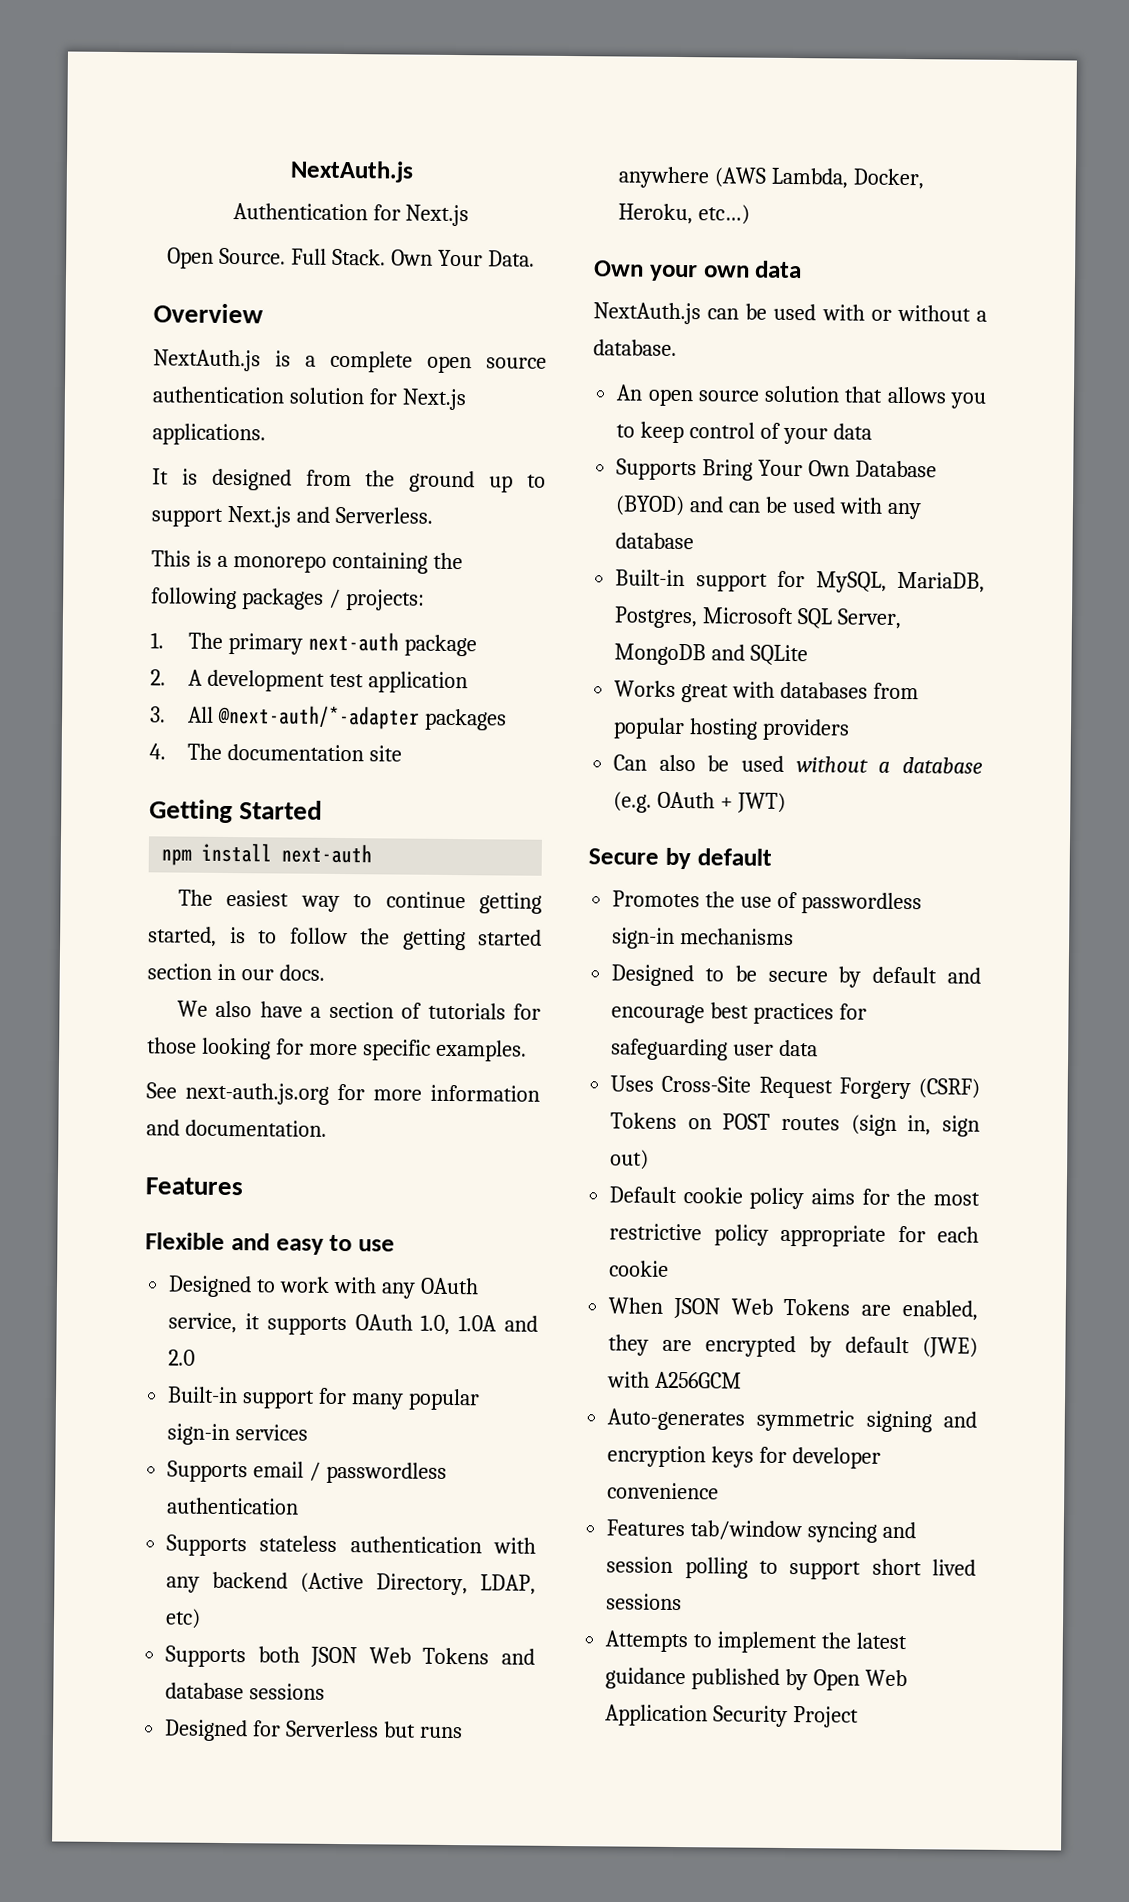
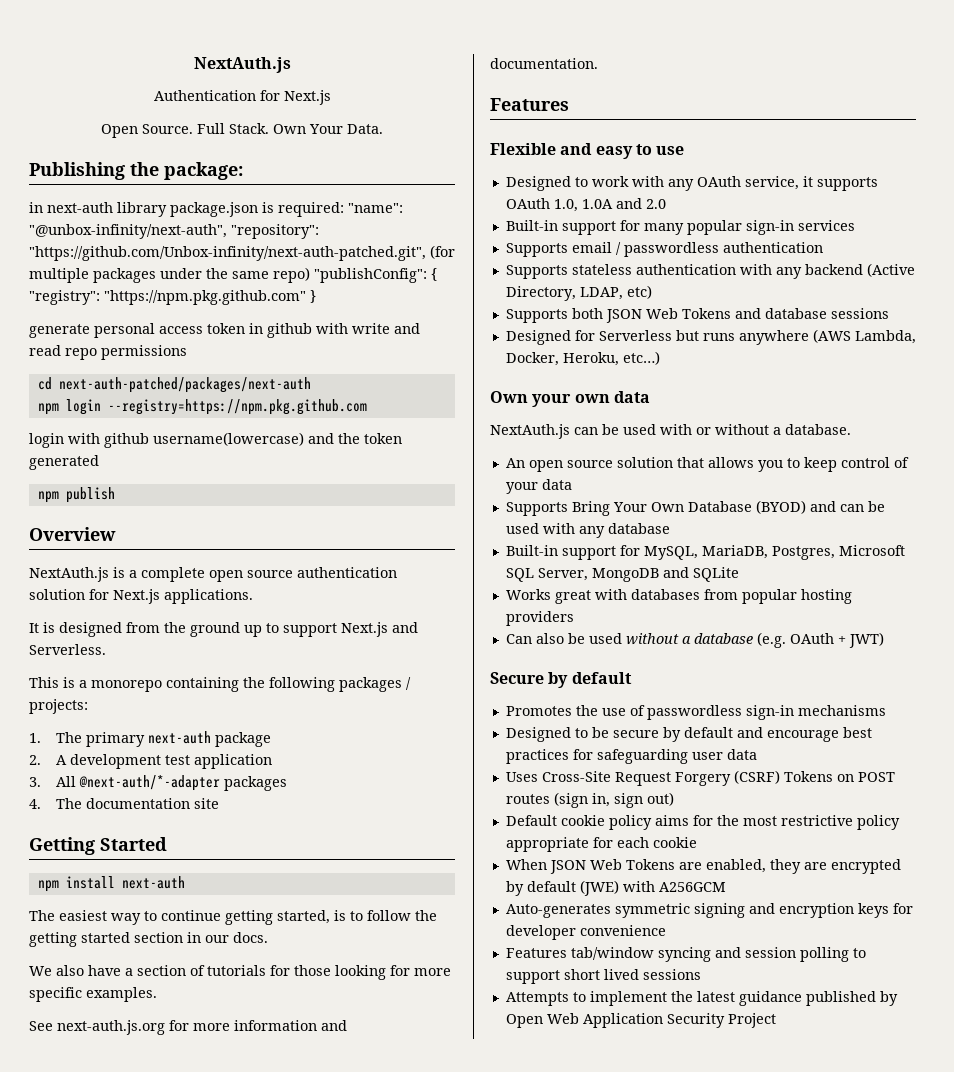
+ Publishing the package:
+ in next-auth library package.json is required: "name": "@unbox-infinity/next-auth", "repository": "https://github.com/Unbox-infinity/next-auth-patched.git", (for multiple packages under the same repo) "publishConfig": { "registry": "https://npm.pkg.github.com" }
+ generate personal access token in github with write and read repo permissions
+ cd next-auth-patched/packages/next-auth
+ npm login --registry=https://npm.pkg.github.com
+ login with github username(lowercase) and the token generated
+ npm publish

